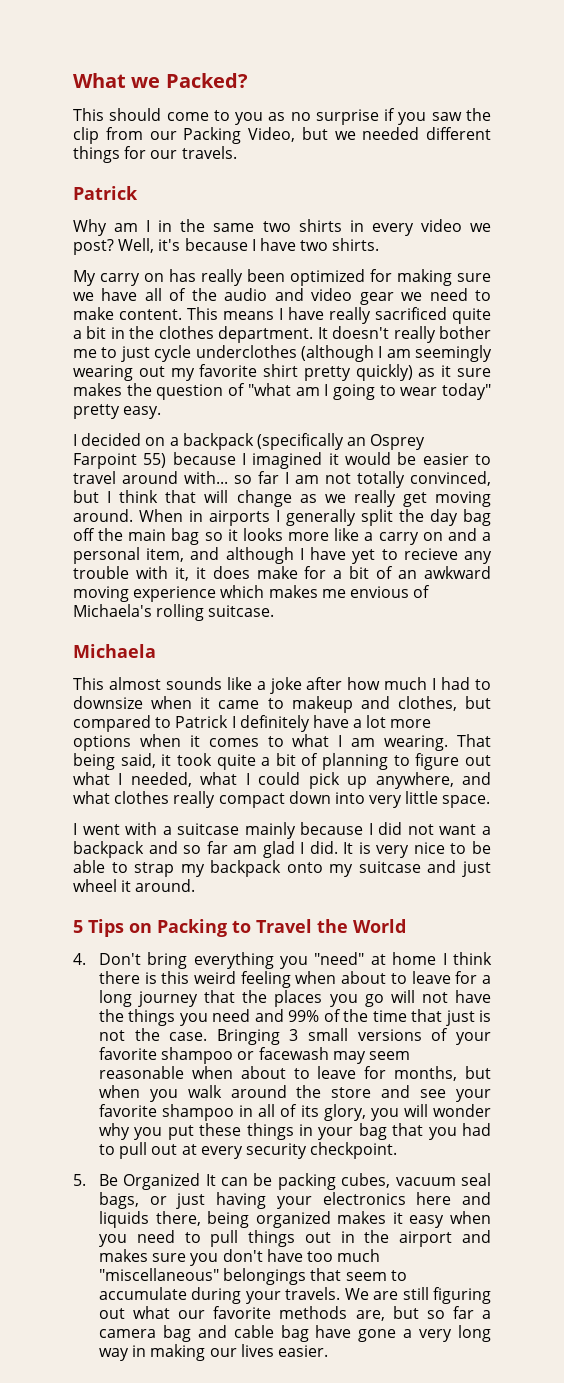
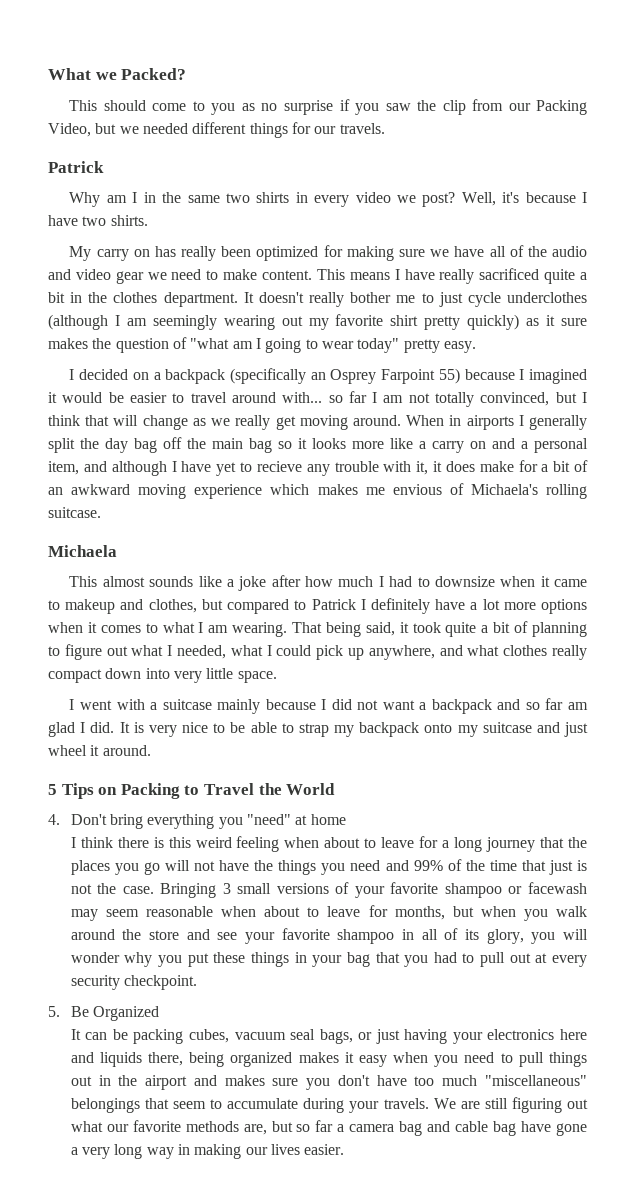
- 4. Don't bring everything you "need" at home I think there is this weird feeling when about to leave for a long journey that the places you go will not have the things you need and 99% of the time that just is not the case.
+ 4. Don't bring everything you "need" at home
+ I think there is this weird feeling when about to leave for a long journey that the places you go will not have the things you need and 99% of the time that just is not the case.
- 5. Be Organized It can be packing cubes, vacuum seal bags, or just having your electronics here and liquids there, being organized makes it easy when you need to pull things out in the airport and makes sure you don't have too much "miscellaneous" belongings that seem to accumulate during your travels.
+ 5. Be Organized
+ It can be packing cubes, vacuum seal bags, or just having your electronics here and liquids there, being organized makes it easy when you need to pull things out in the airport and makes sure you don't have too much "miscellaneous" belongings that seem to accumulate during your travels.

